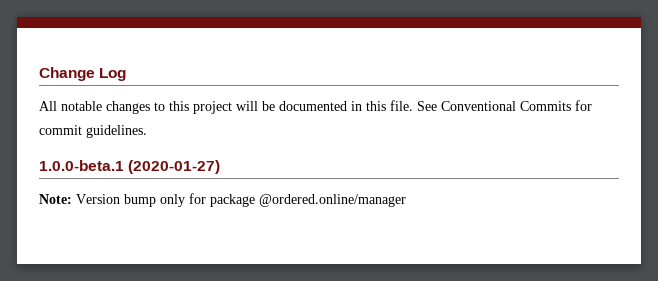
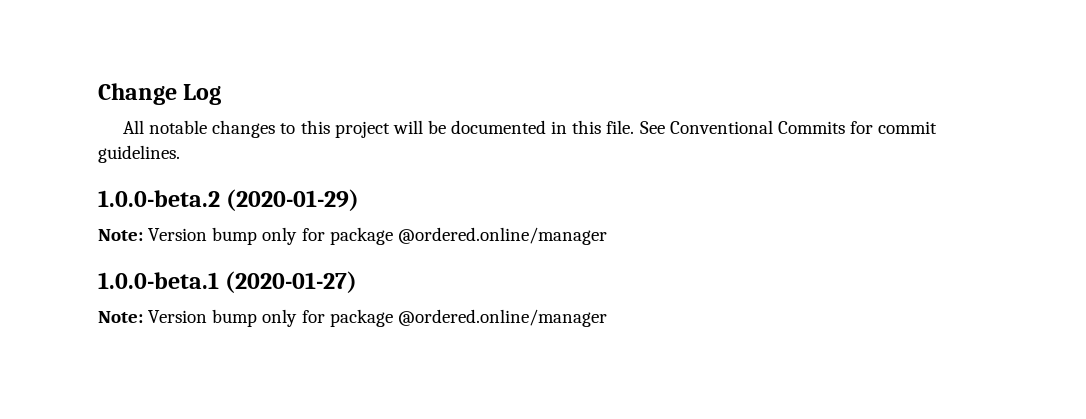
+ 1.0.0-beta.2 (2020-01-29)
+ Note: Version bump only for package @ordered.online/manager

